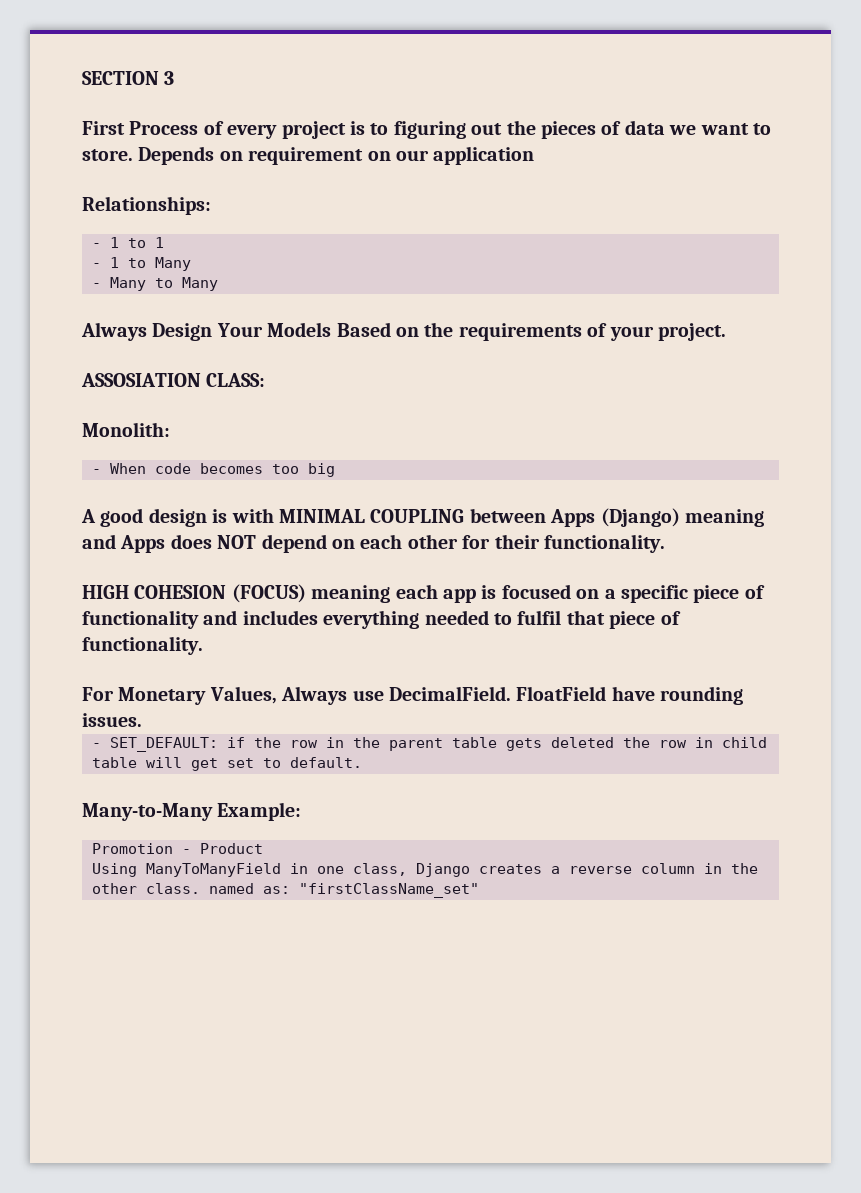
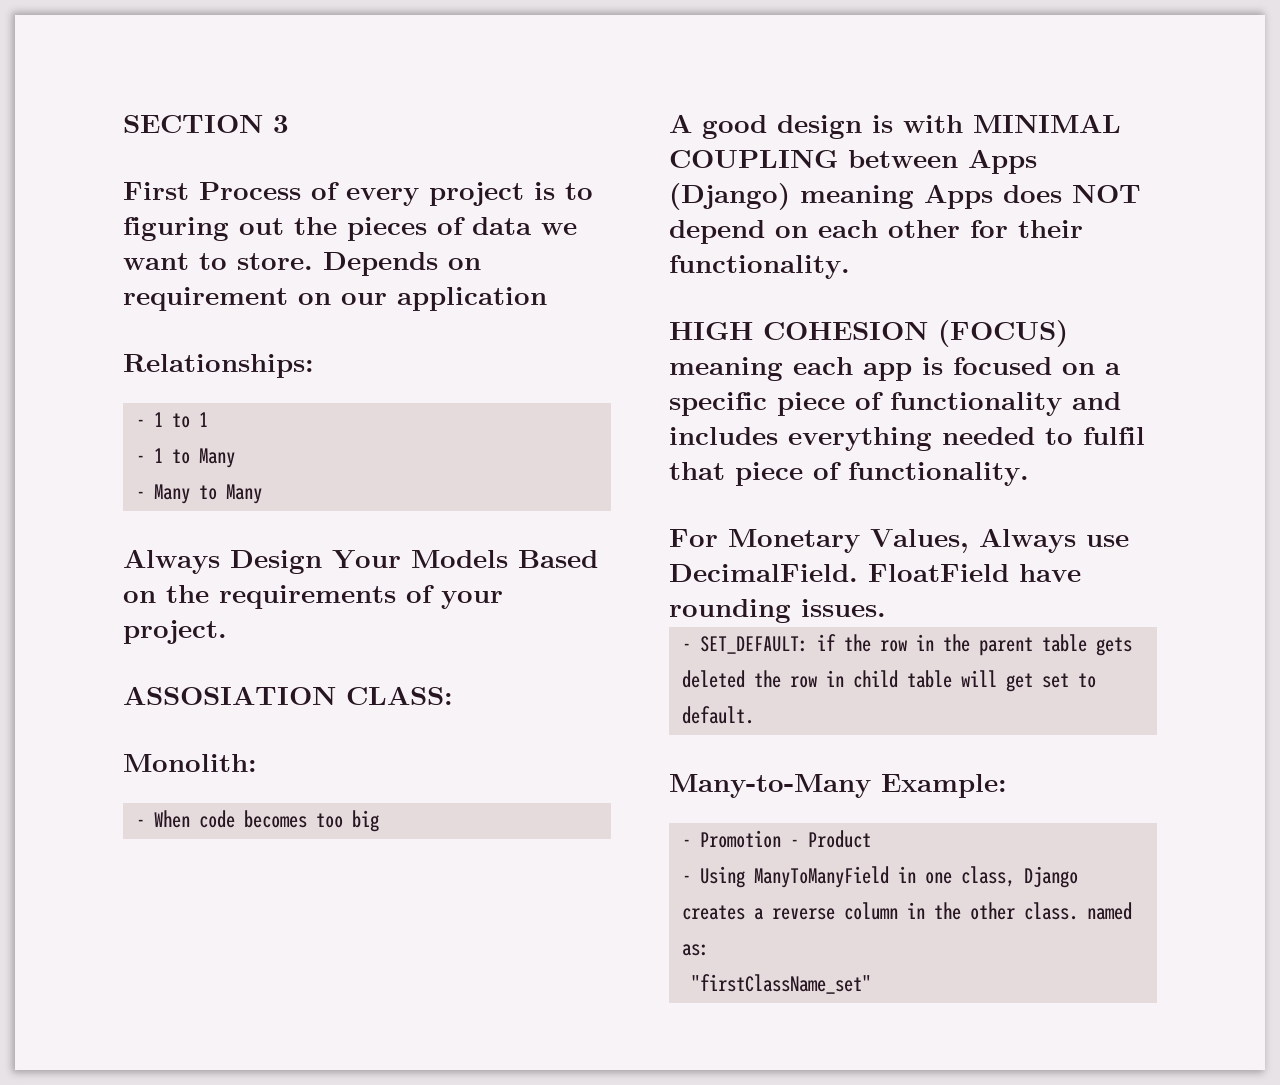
- A good design is with MINIMAL COUPLING between Apps (Django) meaning and Apps does NOT depend on each other for their functionality.
+ A good design is with MINIMAL COUPLING between Apps (Django) meaning Apps does NOT depend on each other for their functionality.
- Promotion - Product
+ - Promotion - Product
- Using ManyToManyField in one class, Django creates a reverse column in the other class. named as: "firstClassName_set"
+ - Using ManyToManyField in one class, Django creates a reverse column in the other class. named as:
+ "firstClassName_set"

